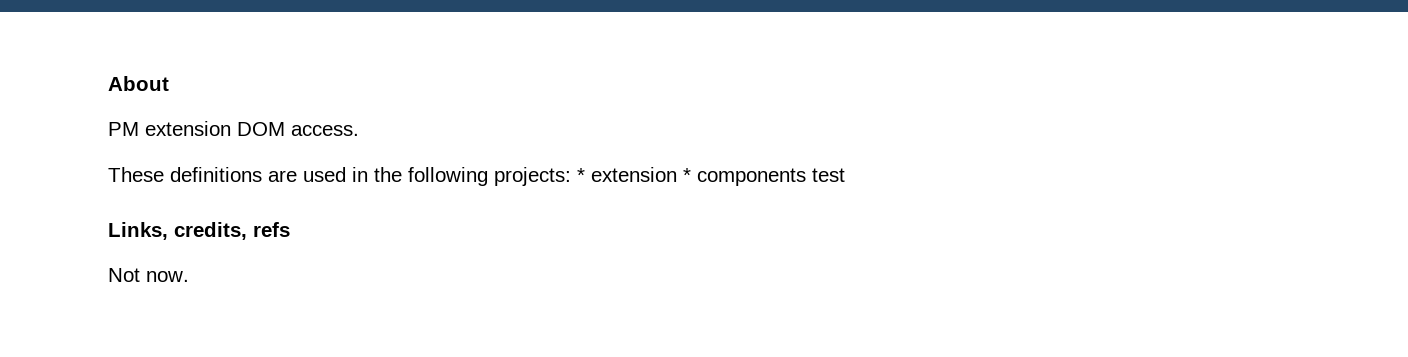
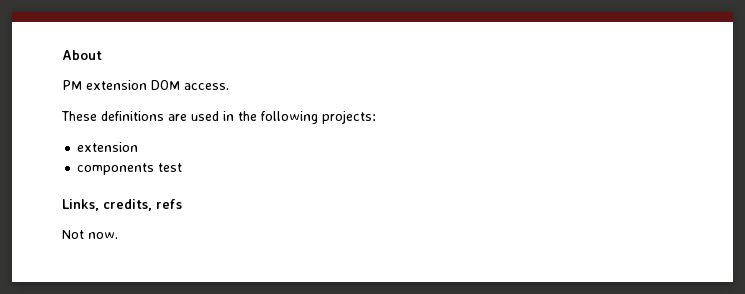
- These definitions are used in the following projects: * extension * components test
+ These definitions are used in the following projects:
+ extension
+ components test

